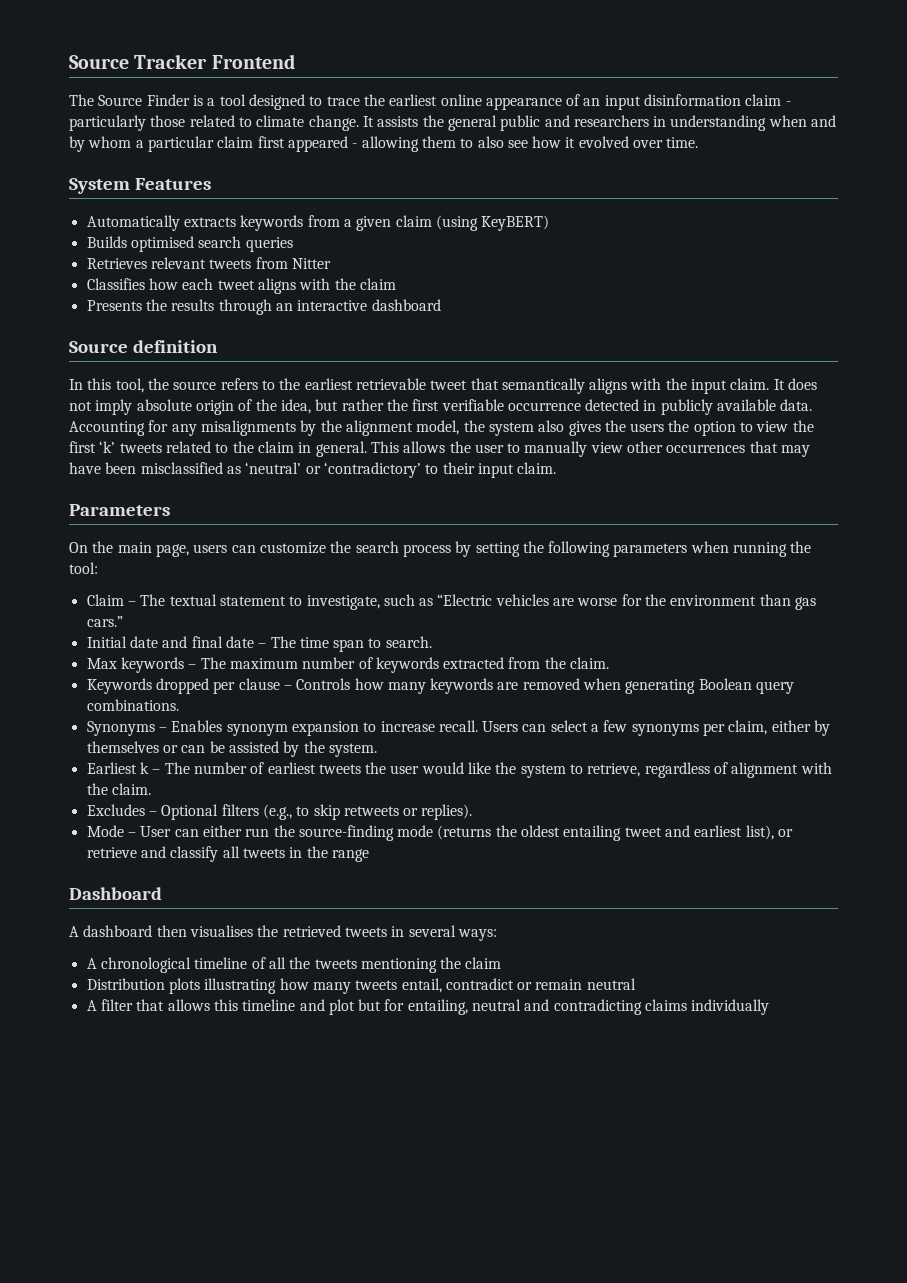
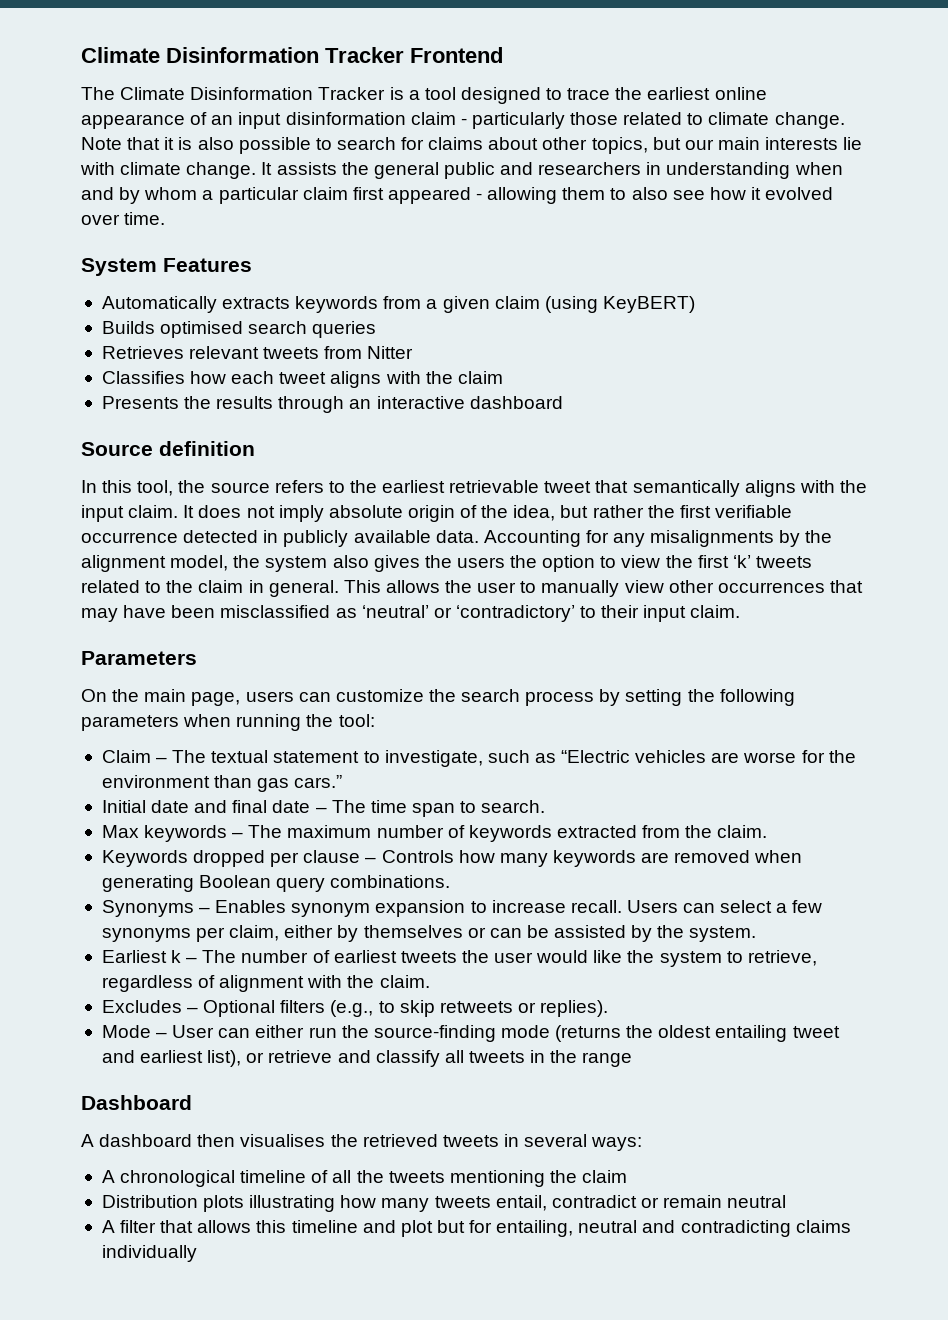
- Source Tracker Frontend
+ Climate Disinformation Tracker Frontend
- The Source Finder is a tool designed to trace the earliest online appearance of an input disinformation claim - particularly those related to climate change.
+ The Climate Disinformation Tracker is a tool designed to trace the earliest online appearance of an input disinformation claim - particularly those related to climate change.
+ Note that it is also possible to search for claims about other topics, but our main interests lie with climate change.

